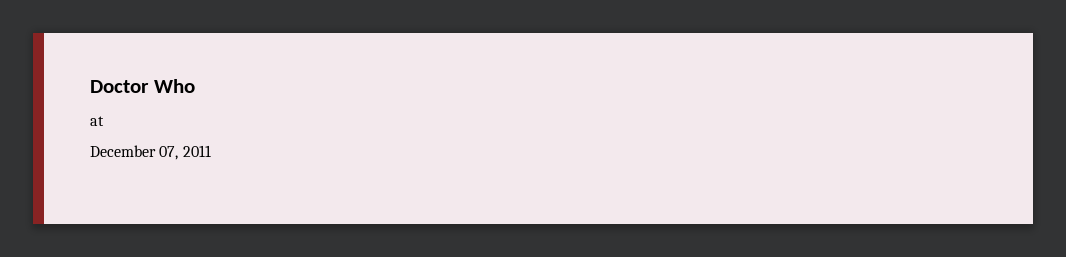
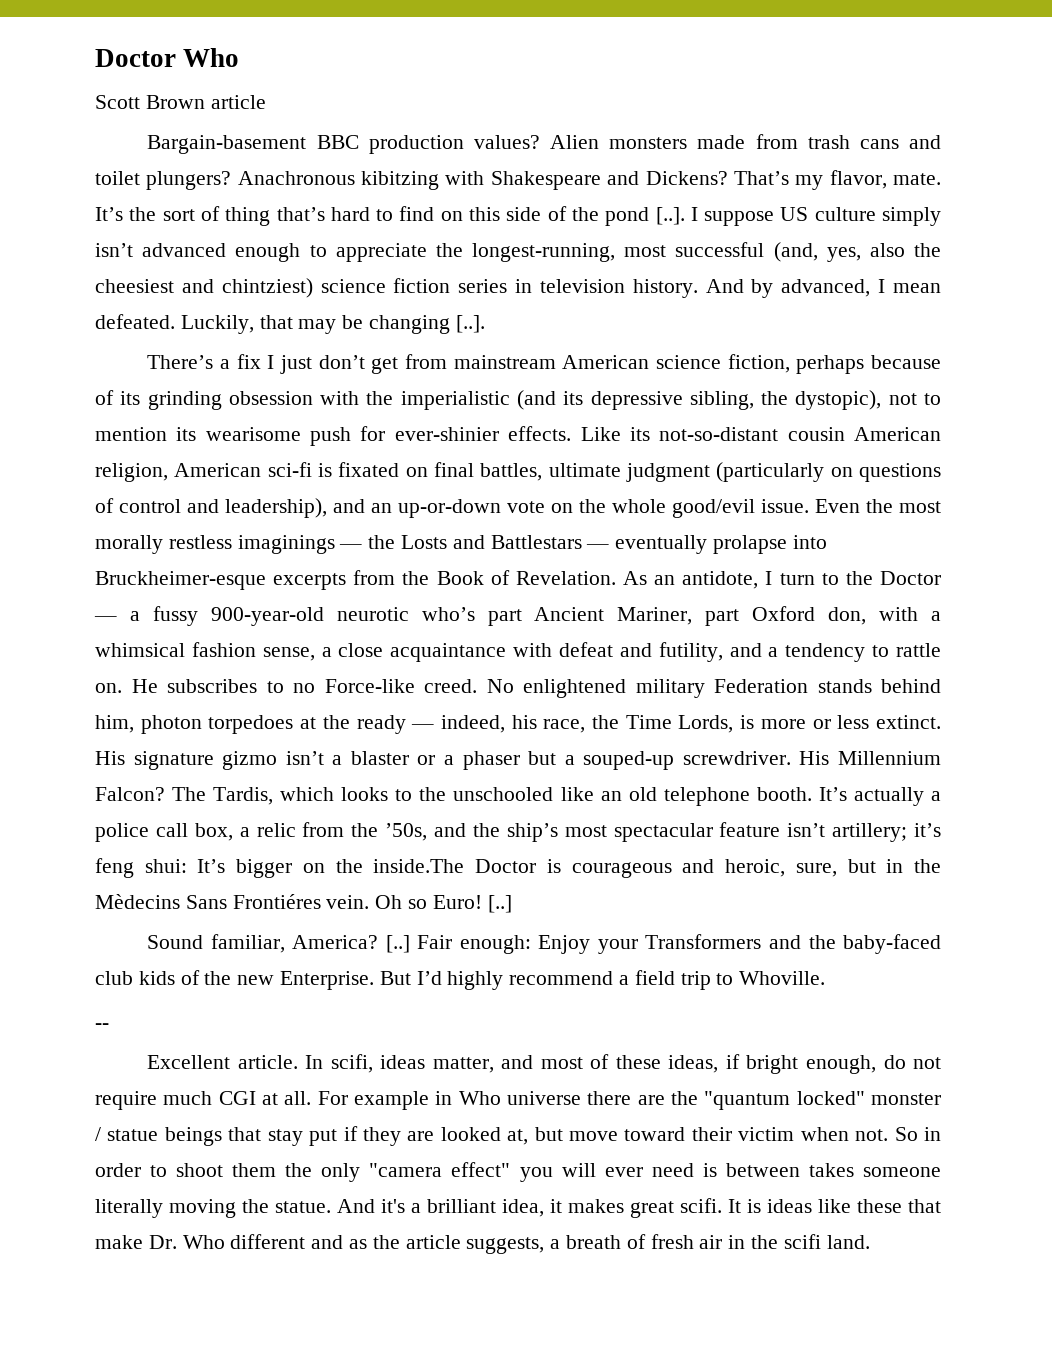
- at
- December 07, 2011
+ Scott Brown article
+ Bargain-basement BBC production values? Alien monsters made from trash cans and toilet plungers? Anachronous kibitzing with Shakespeare and Dickens? That’s my flavor, mate. It’s the sort of thing that’s hard to find on this side of the pond [..]. I suppose US culture simply isn’t advanced enough to appreciate the longest-running, most successful (and, yes, also the cheesiest and chintziest) science fiction series in television history. And by advanced, I mean defeated. Luckily, that may be changing [..].
+ There’s a fix I just don’t get from mainstream American science fiction, perhaps because of its grinding obsession with the imperialistic (and its depressive sibling, the dystopic), not to mention its wearisome push for ever-shinier effects. Like its not-so-distant cousin American religion, American sci-fi is fixated on final battles, ultimate judgment (particularly on questions of control and leadership), and an up-or-down vote on the whole good/evil issue. Even the most morally restless imaginings — the Losts and Battlestars — eventually prolapse into Bruckheimer-esque excerpts from the Book of Revelation. As an antidote, I turn to the Doctor — a fussy 900-year-old neurotic who’s part Ancient Mariner, part Oxford don, with a whimsical fashion sense, a close acquaintance with defeat and futility, and a tendency to rattle on. He subscribes to no Force-like creed. No enlightened military Federation stands behind him, photon torpedoes at the ready — indeed, his race, the Time Lords, is more or less extinct. His signature gizmo isn’t a blaster or a phaser but a souped-up screwdriver. His Millennium Falcon? The Tardis, which looks to the unschooled like an old telephone booth. It’s actually a police call box, a relic from the ’50s, and the ship’s most spectacular feature isn’t artillery; it’s feng shui: It’s bigger on the inside.The Doctor is courageous and heroic, sure, but in the Mèdecins Sans Frontiéres vein. Oh so Euro! [..]
+ Sound familiar, America? [..] Fair enough: Enjoy your Transformers and the baby-faced club kids of the new Enterprise. But I’d highly recommend a field trip to Whoville.
+ --
+ Excellent article. In scifi, ideas matter, and most of these ideas, if bright enough, do not require much CGI at all. For example in Who universe there are the "quantum locked" monster / statue beings that stay put if they are looked at, but move toward their victim when not. So in order to shoot them the only "camera effect" you will ever need is between takes someone literally moving the statue. And it's a brilliant idea, it makes great scifi. It is ideas like these that make Dr. Who different and as the article suggests, a breath of fresh air in the scifi land.

